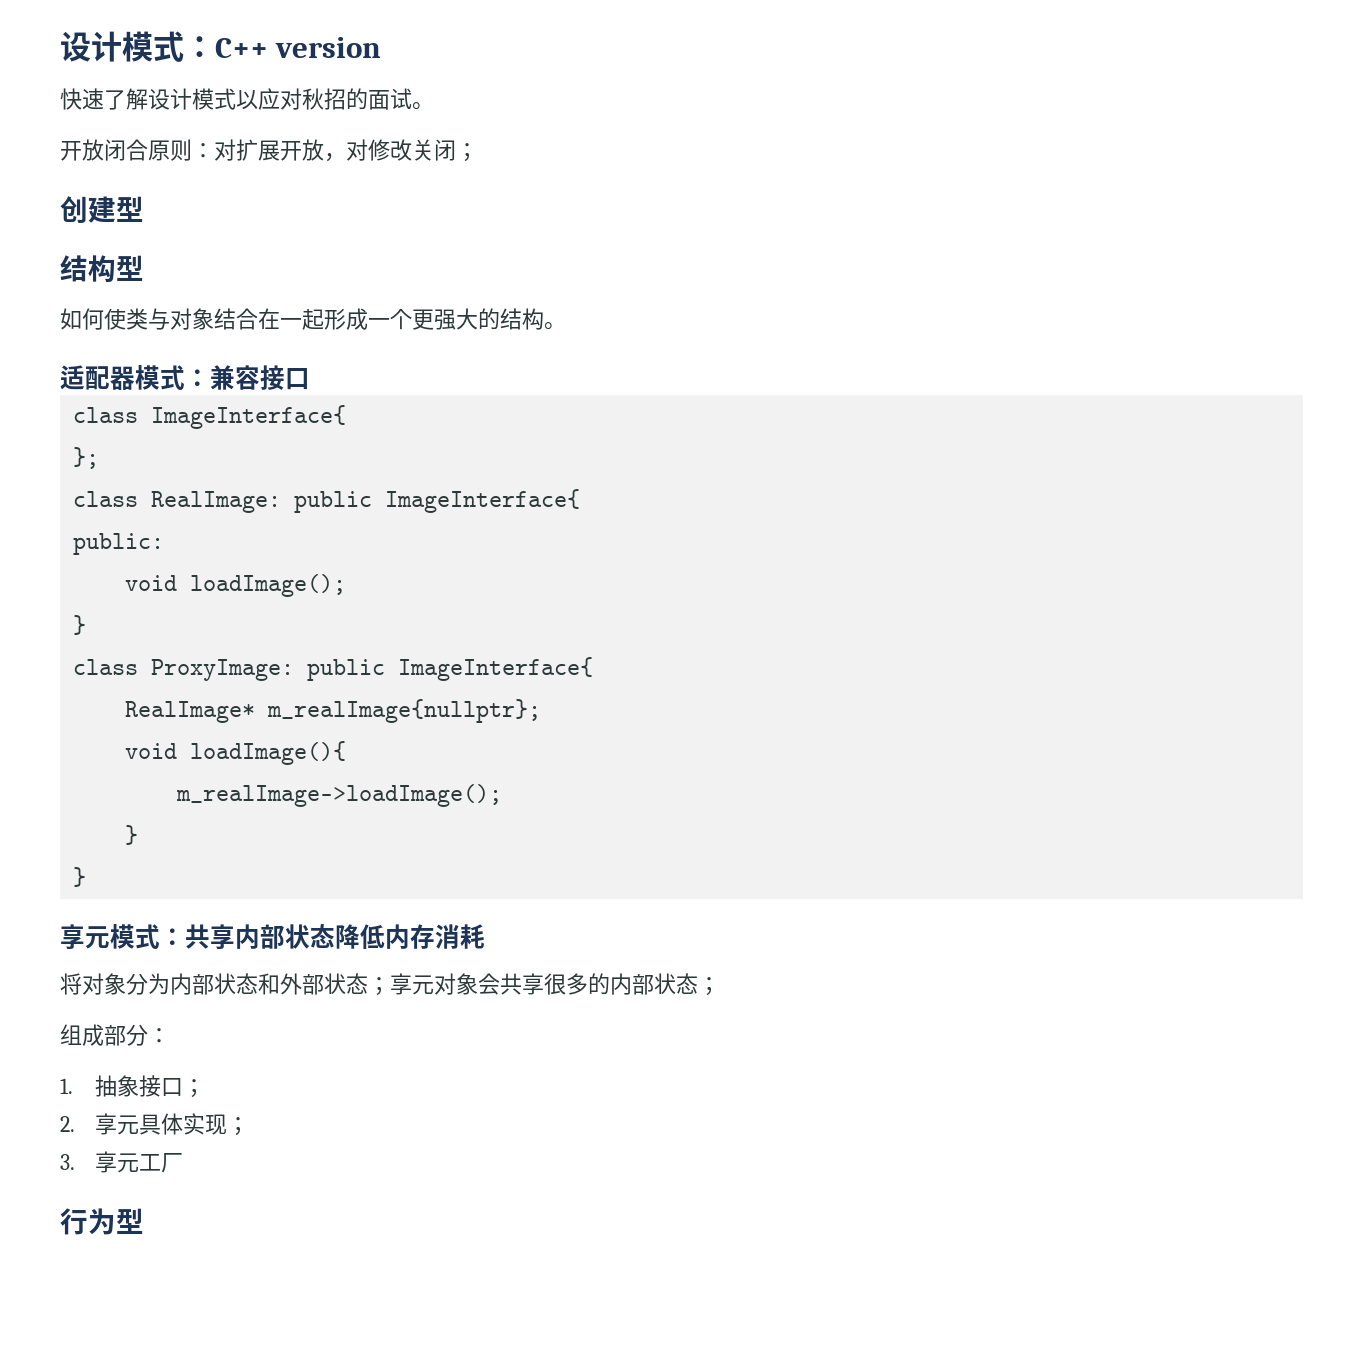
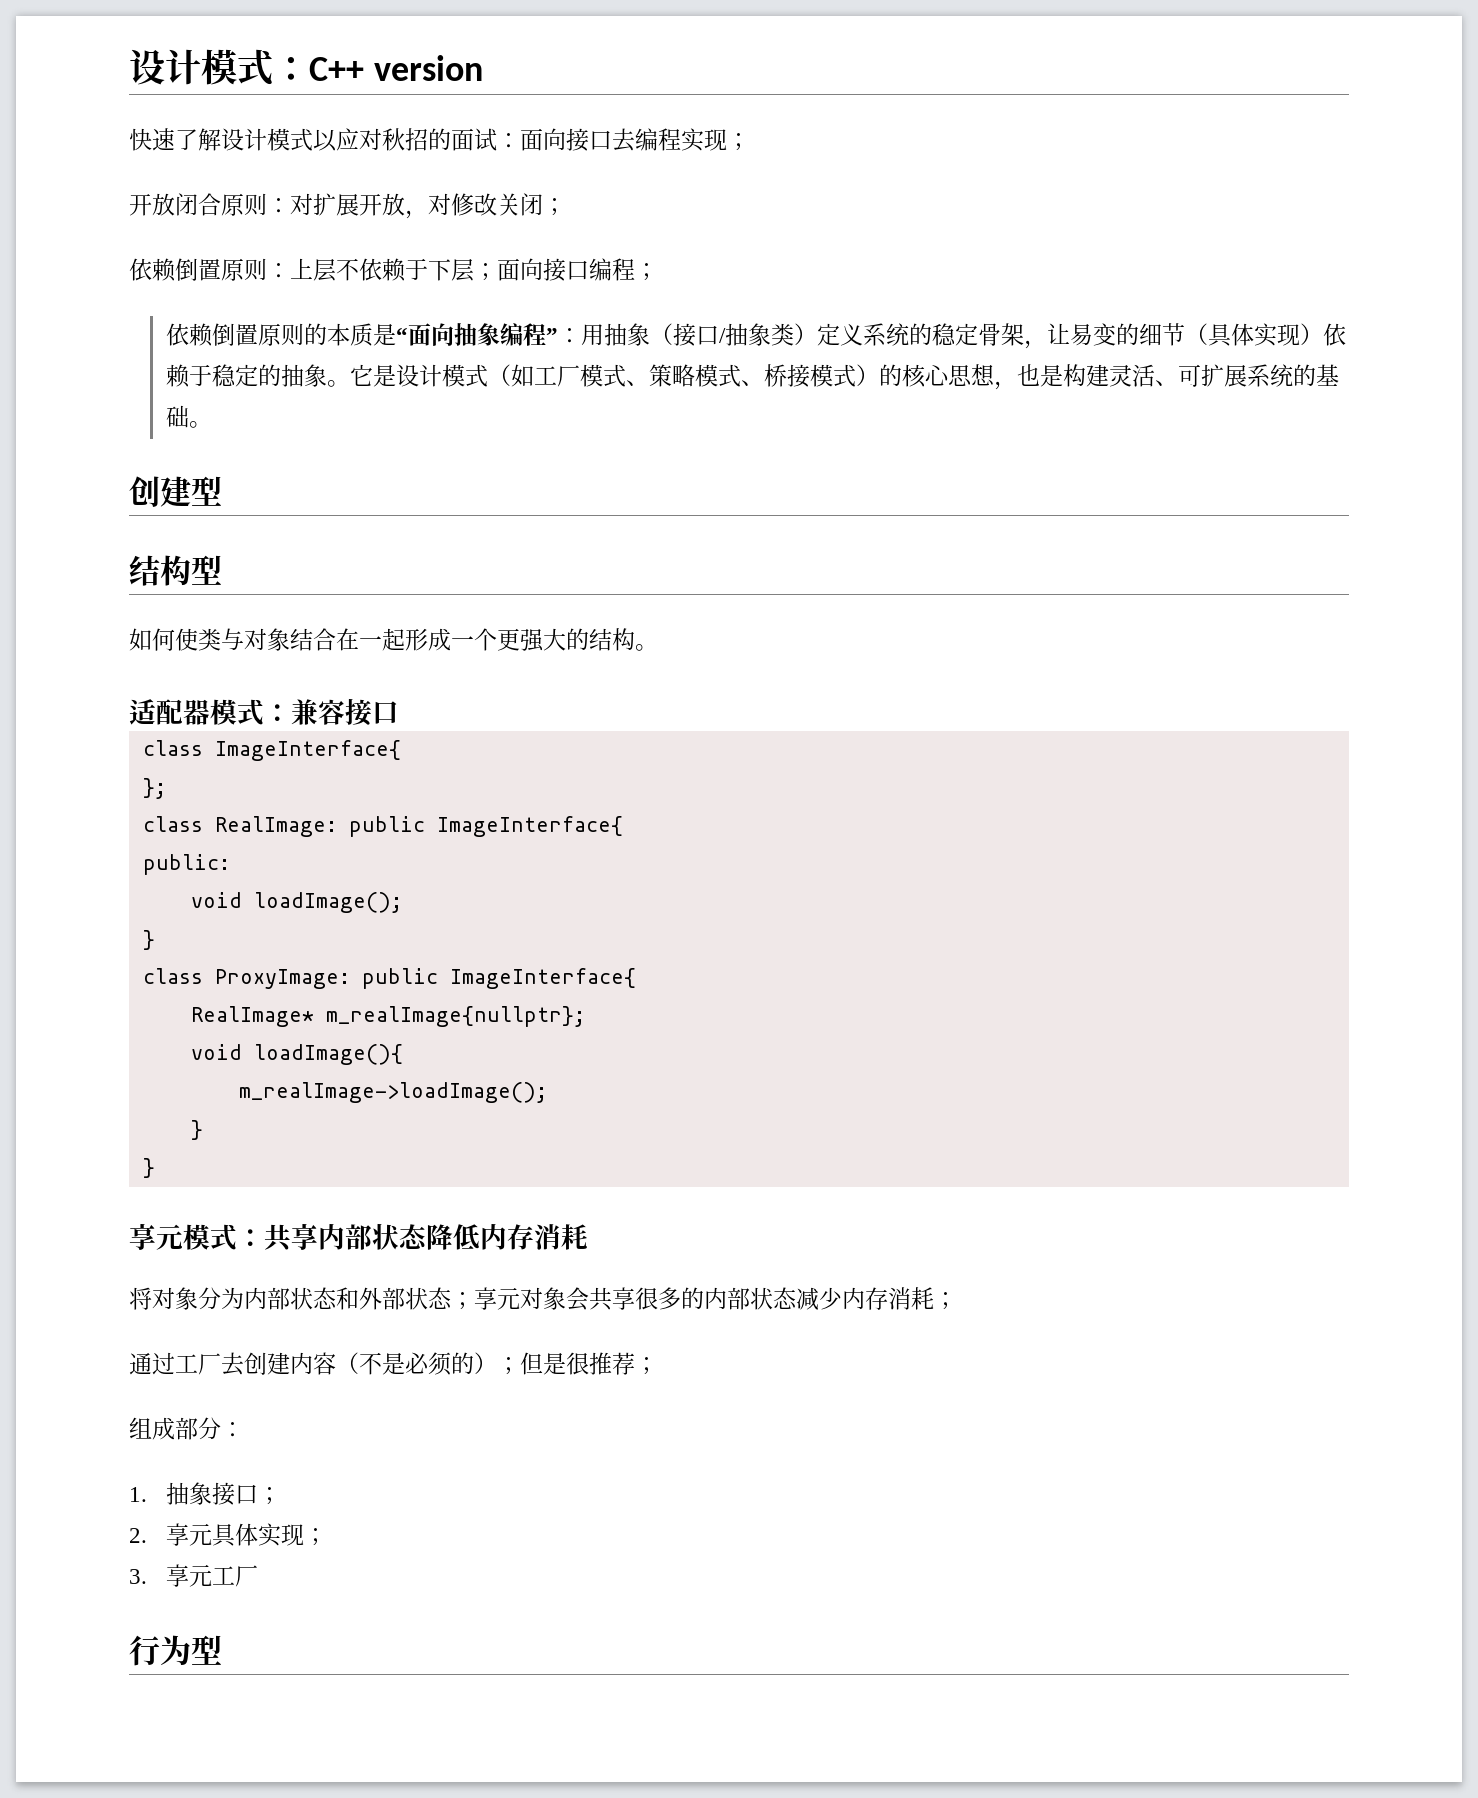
- 快速了解设计模式以应对秋招的面试。
+ 快速了解设计模式以应对秋招的面试：面向接口去编程实现；
+ 依赖倒置原则：上层不依赖于下层；面向接口编程；
+ 依赖倒置原则的本质是“面向抽象编程”：用抽象（接口/抽象类）定义系统的稳定骨架，让易变的细节（具体实现）依赖于稳定的抽象。它是设计模式（如工厂模式、策略模式、桥接模式）的核心思想，也是构建灵活、可扩展系统的基础。
- 将对象分为内部状态和外部状态；享元对象会共享很多的内部状态；
+ 将对象分为内部状态和外部状态；享元对象会共享很多的内部状态减少内存消耗；
+ 通过工厂去创建内容（不是必须的）；但是很推荐；

